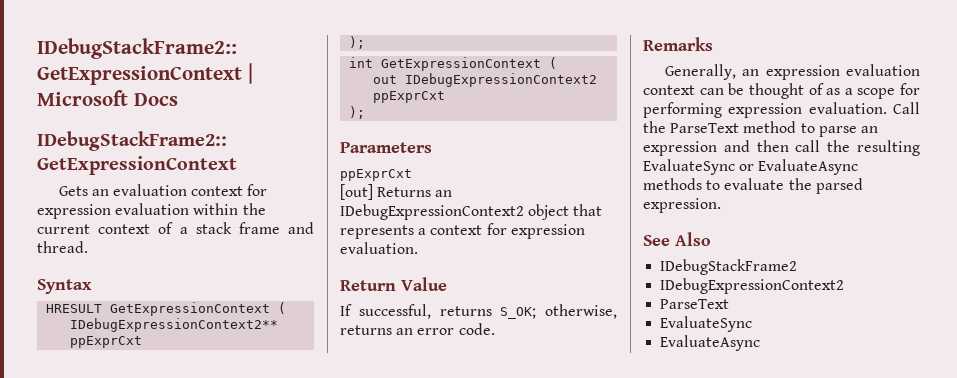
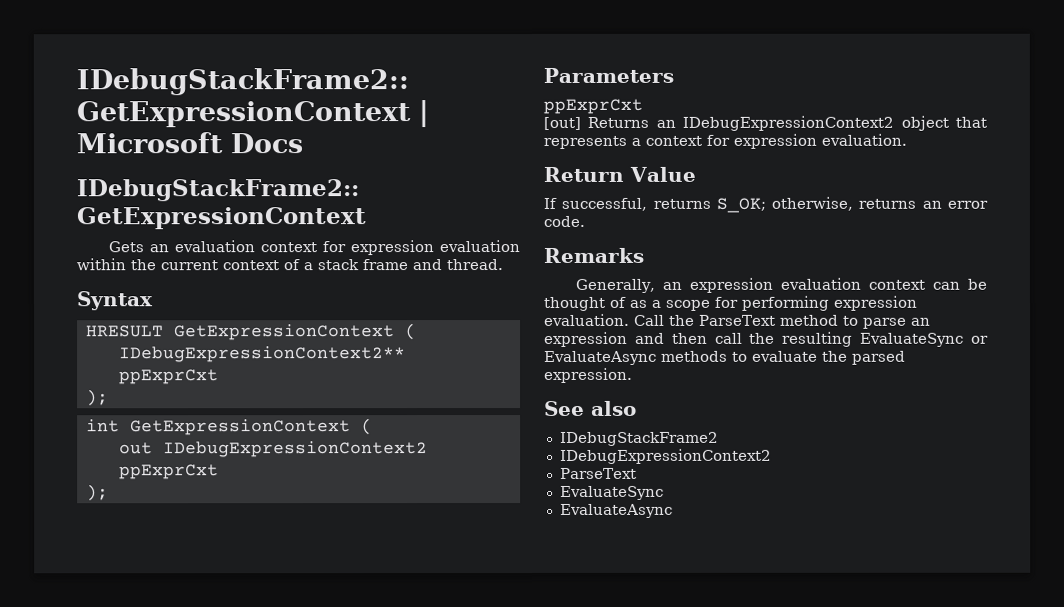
- See Also
+ See also

